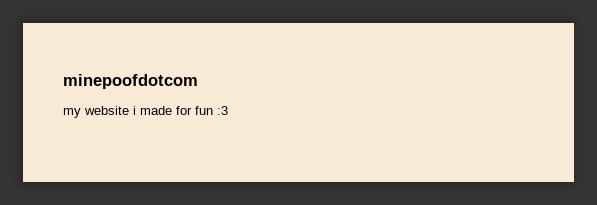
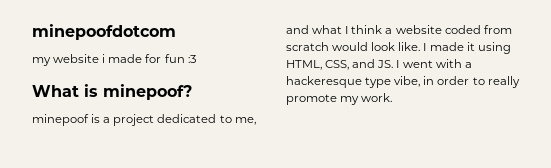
+ What is minepoof?
+ minepoof is a project dedicated to me, and what I think a website coded from scratch would look like. I made it using HTML, CSS, and JS. I went with a hackeresque type vibe, in order to really promote my work.

